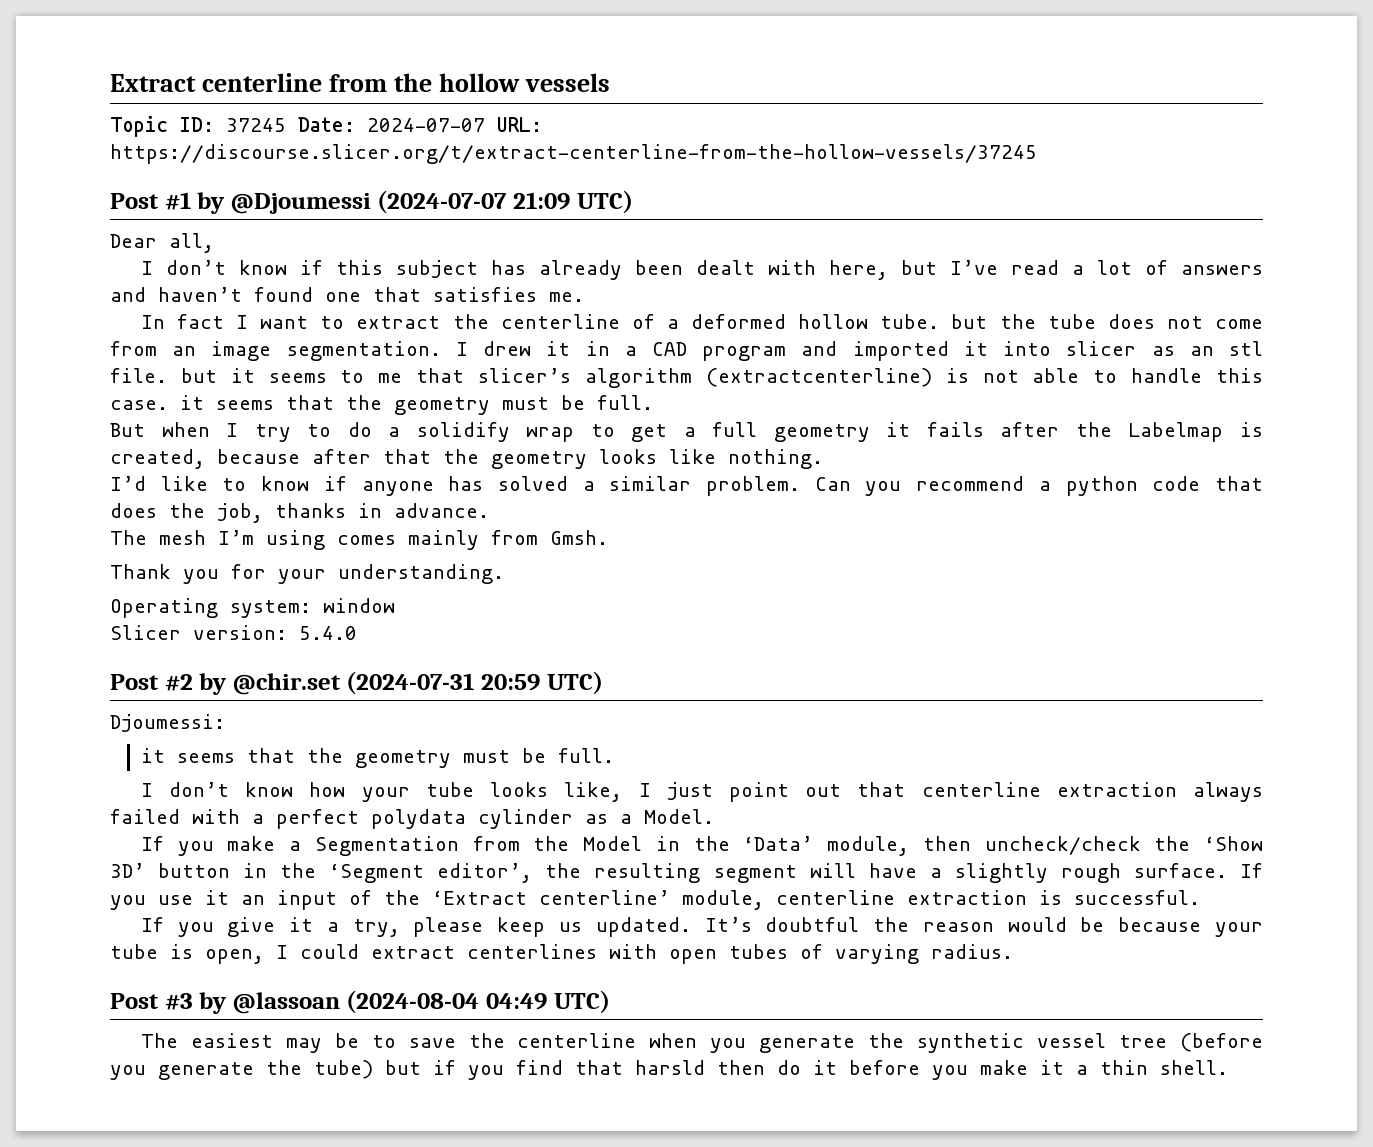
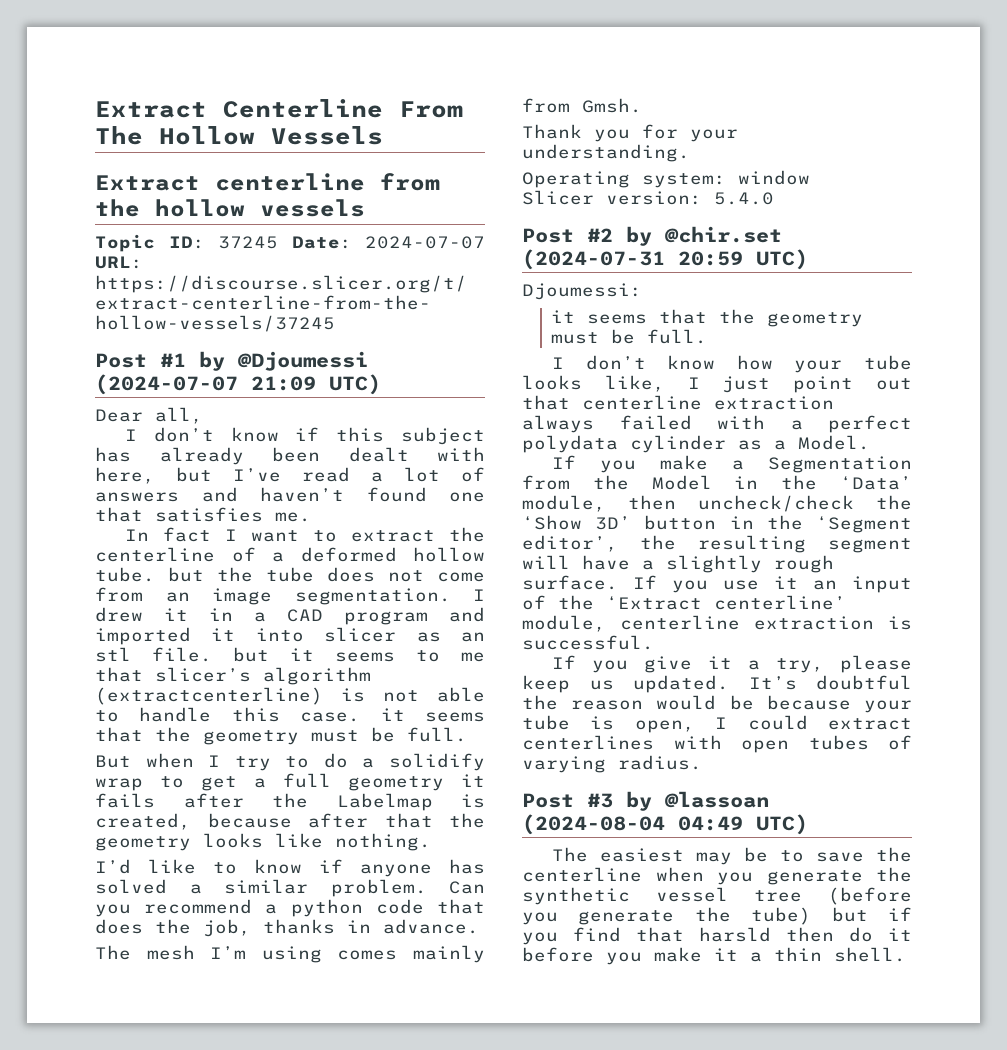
+ Extract Centerline From The Hollow Vessels

